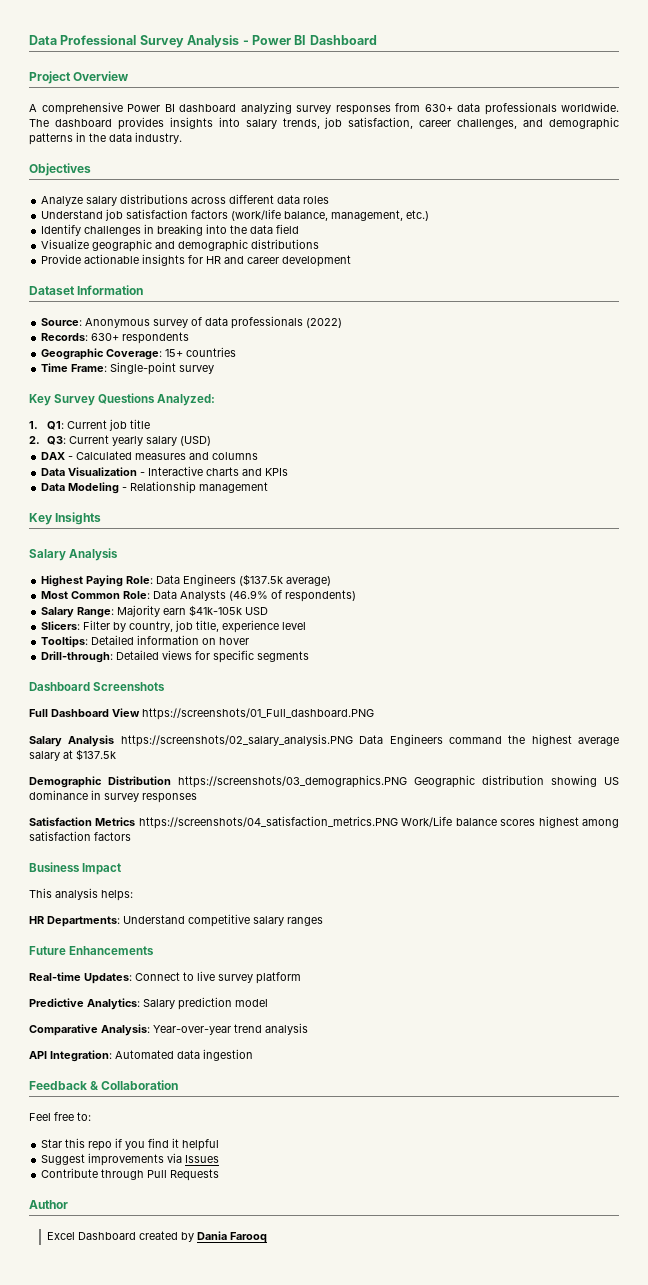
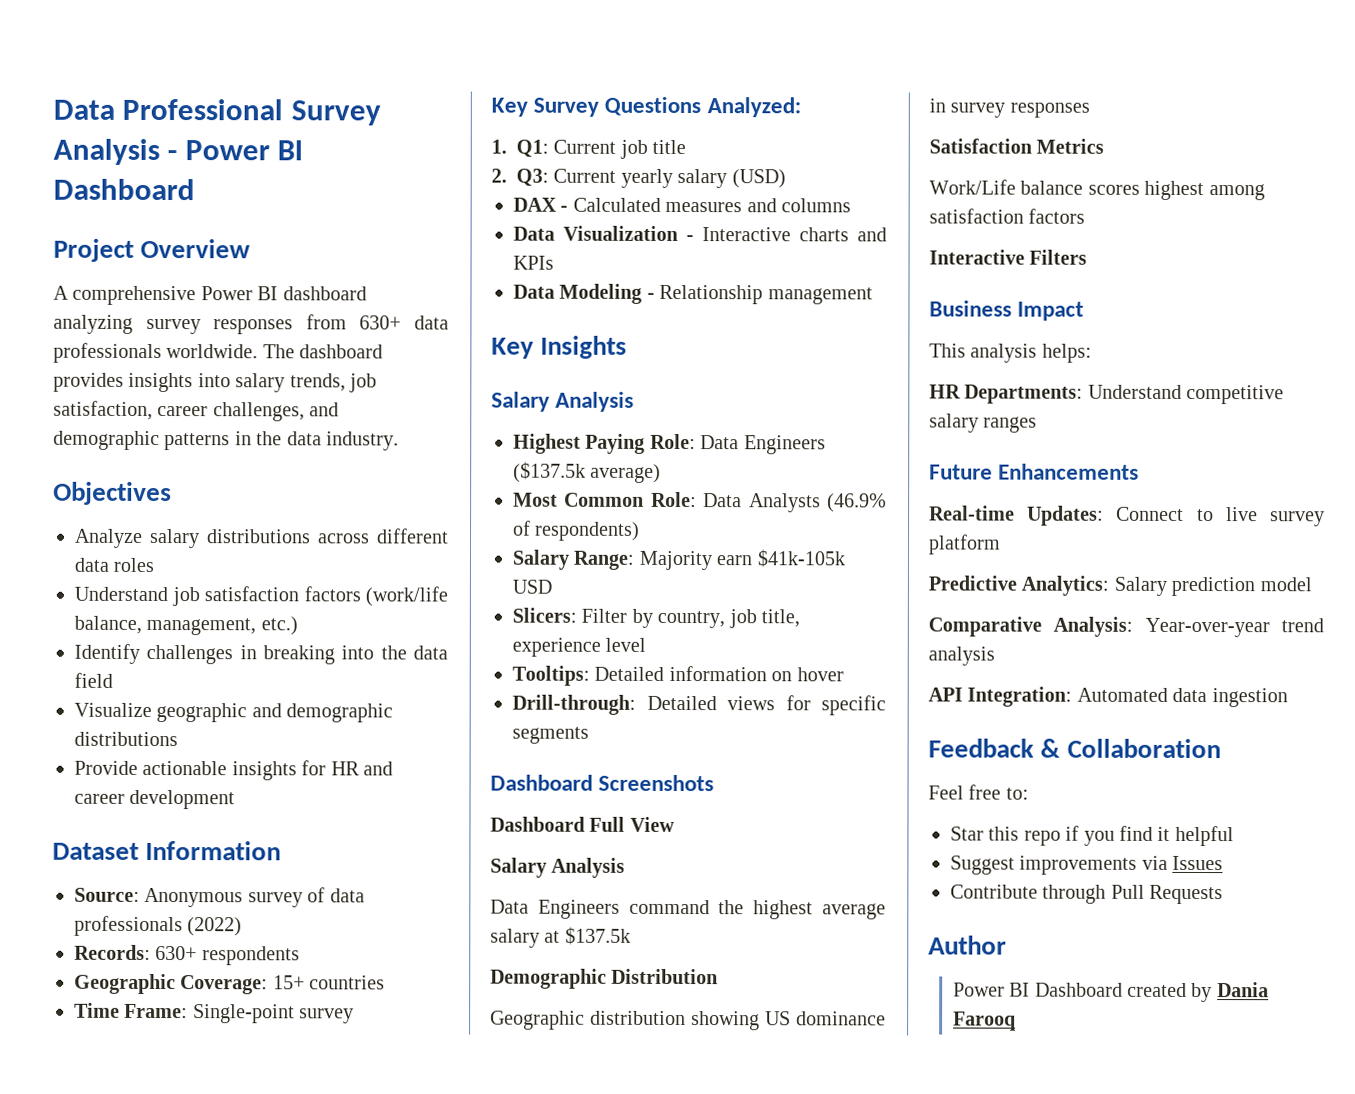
- Full Dashboard View https://screenshots/01_Full_dashboard.PNG
- Salary Analysis https://screenshots/02_salary_analysis.PNG Data Engineers command the highest average salary at $137.5k
+ Dashboard Full View
+ Salary Analysis
+ Data Engineers command the highest average salary at $137.5k
- Demographic Distribution https://screenshots/03_demographics.PNG Geographic distribution showing US dominance in survey responses
+ Demographic Distribution
+ Geographic distribution showing US dominance in survey responses
- Satisfaction Metrics https://screenshots/04_satisfaction_metrics.PNG Work/Life balance scores highest among satisfaction factors
+ Satisfaction Metrics
+ Work/Life balance scores highest among satisfaction factors
+ Interactive Filters
- Excel Dashboard created by Dania Farooq
+ Power BI Dashboard created by Dania Farooq

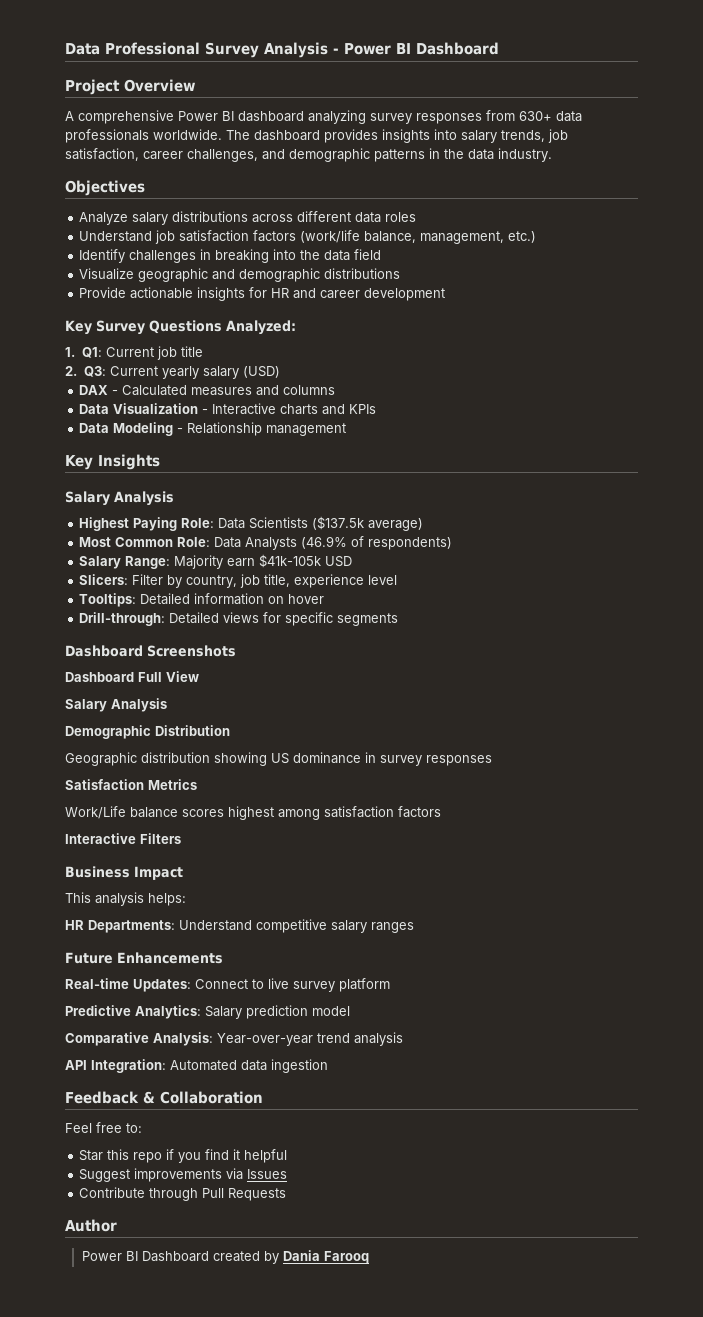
- Dataset Information
- Source: Anonymous survey of data professionals (2022)
- Records: 630+ respondents
- Geographic Coverage: 15+ countries
- Time Frame: Single-point survey
- Highest Paying Role: Data Engineers ($137.5k average)
+ Highest Paying Role: Data Scientists ($137.5k average)
- Data Engineers command the highest average salary at $137.5k

